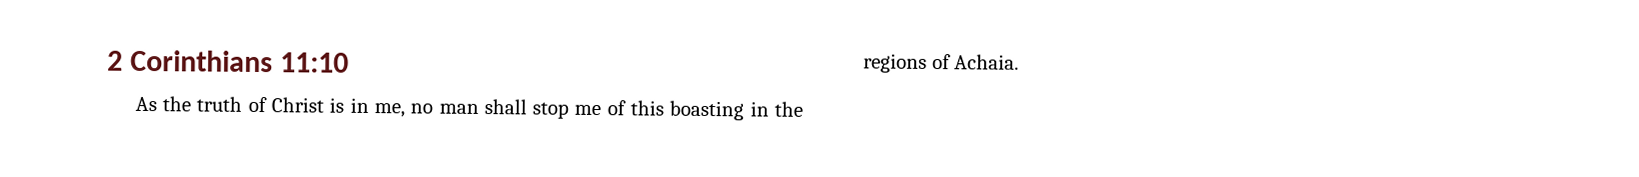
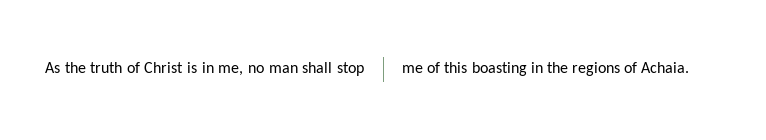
- 2 Corinthians 11:10

